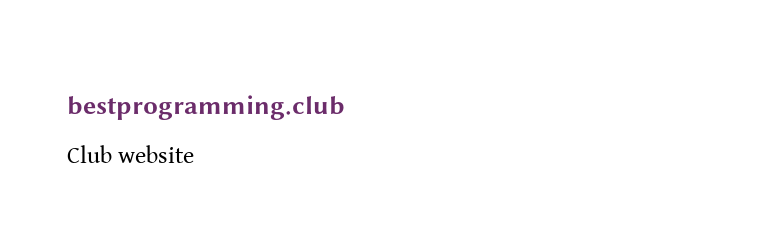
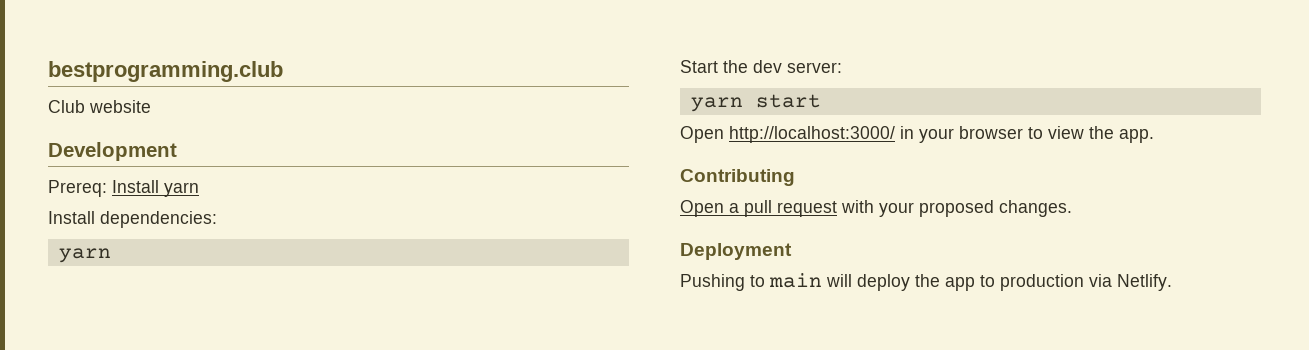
+ Development
+ Prereq: Install yarn
+ Install dependencies:
+ yarn
+ Start the dev server:
+ yarn start
+ Open http://localhost:3000/ in your browser to view the app.
+ Contributing
+ Open a pull request with your proposed changes.
+ Deployment
+ Pushing to main will deploy the app to production via Netlify.

